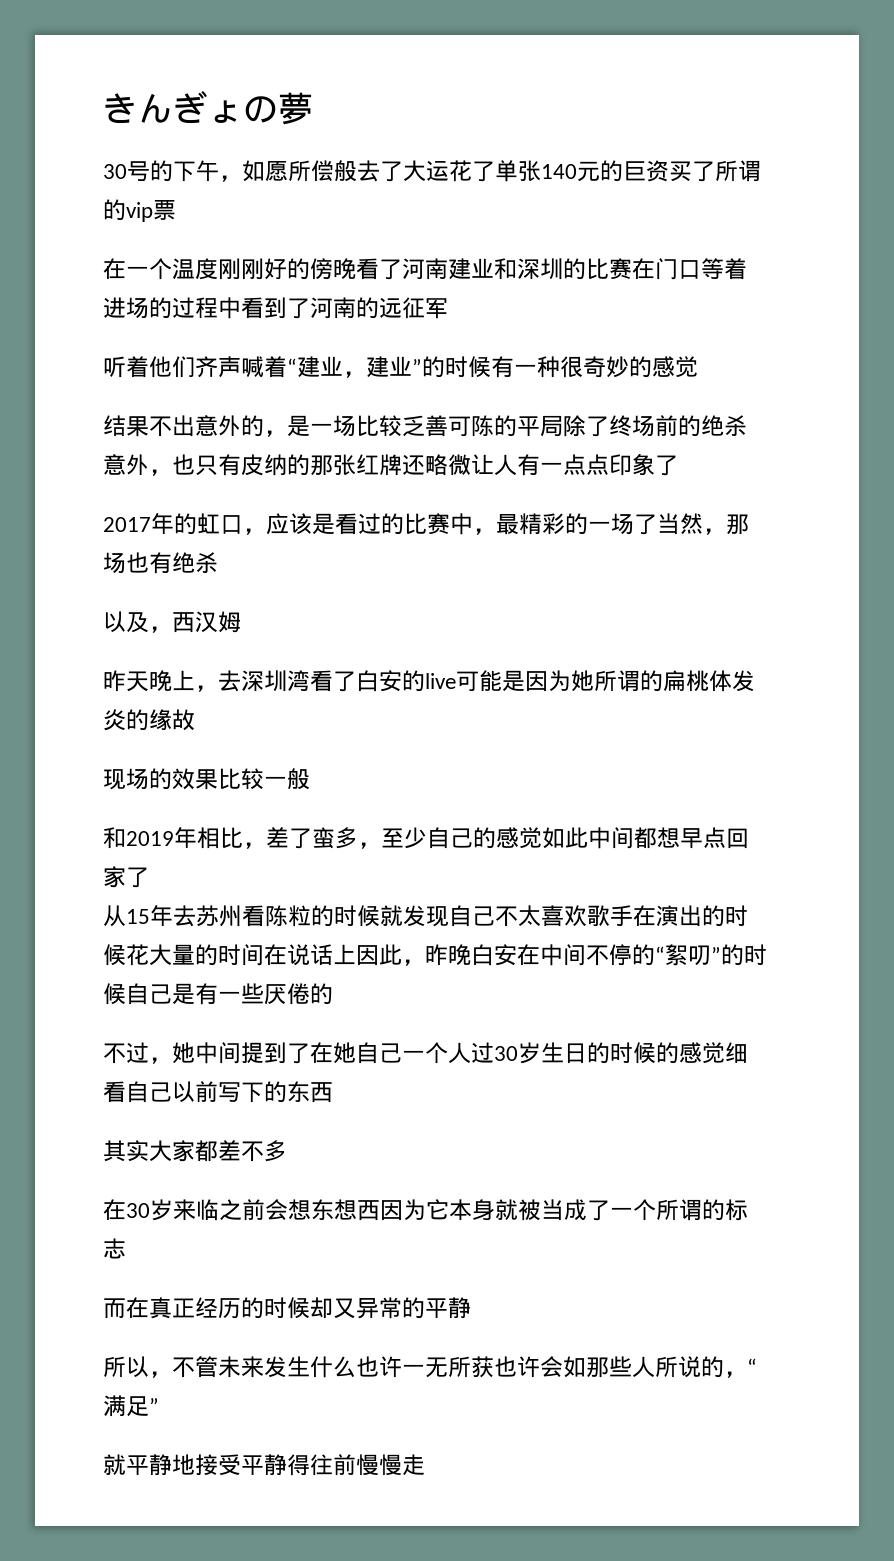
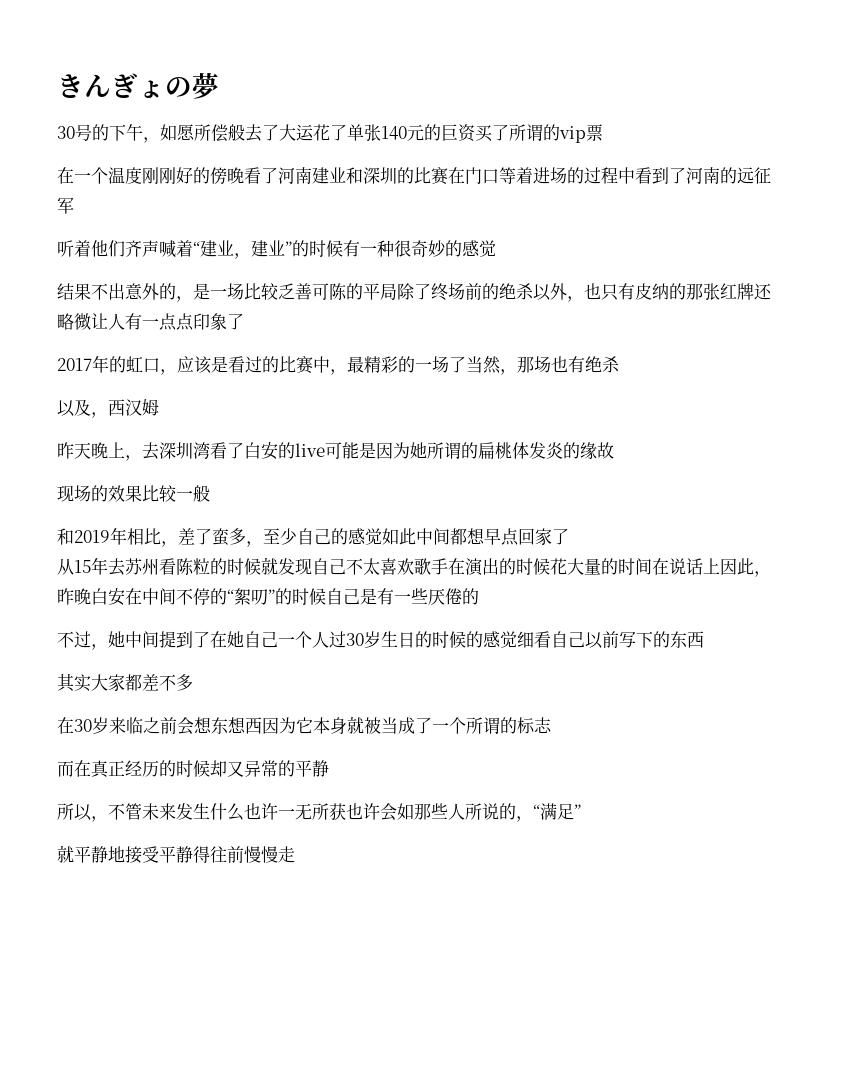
- 结果不出意外的，是一场比较乏善可陈的平局除了终场前的绝杀意外，也只有皮纳的那张红牌还略微让人有一点点印象了
+ 结果不出意外的，是一场比较乏善可陈的平局除了终场前的绝杀以外，也只有皮纳的那张红牌还略微让人有一点点印象了

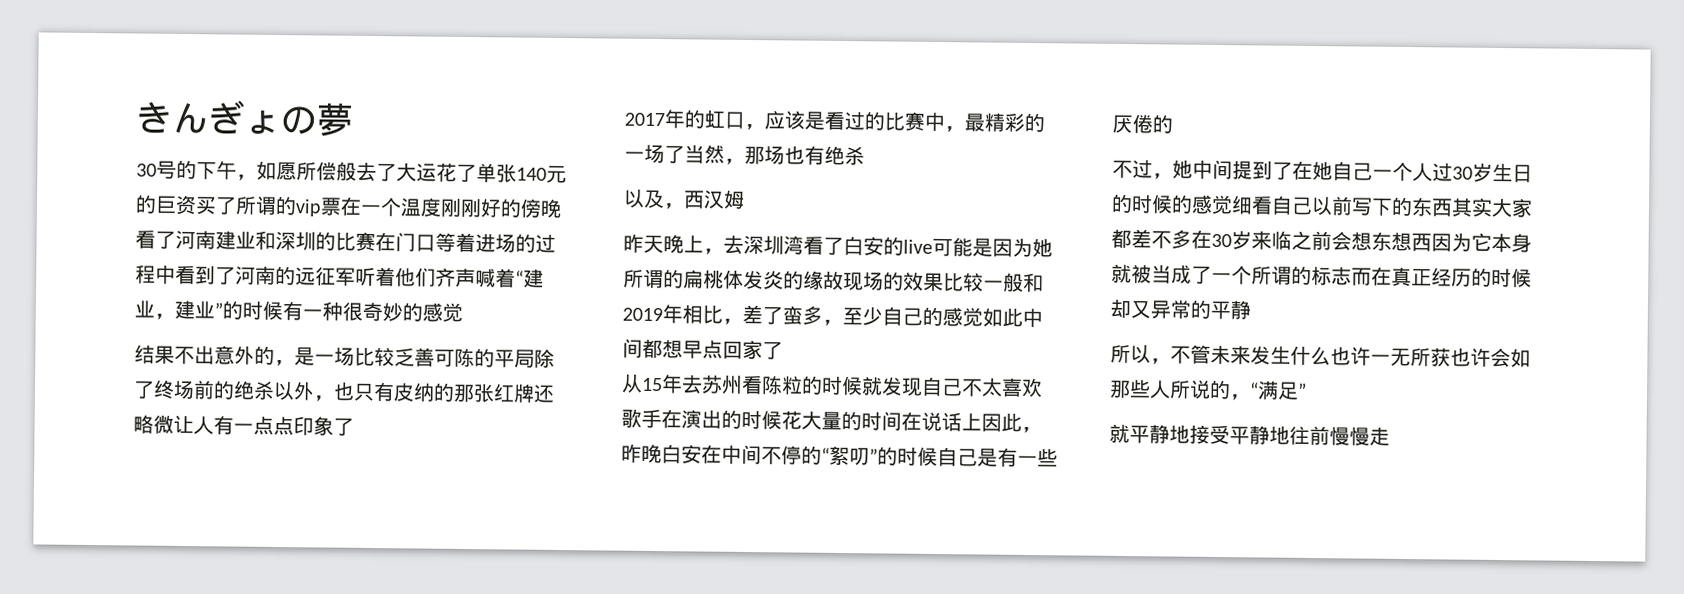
- 30号的下午，如愿所偿般去了大运花了单张140元的巨资买了所谓的vip票
- 在一个温度刚刚好的傍晚看了河南建业和深圳的比赛在门口等着进场的过程中看到了河南的远征军
- 听着他们齐声喊着“建业，建业”的时候有一种很奇妙的感觉
+ 30号的下午，如愿所偿般去了大运花了单张140元的巨资买了所谓的vip票在一个温度刚刚好的傍晚看了河南建业和深圳的比赛在门口等着进场的过程中看到了河南的远征军听着他们齐声喊着“建业，建业”的时候有一种很奇妙的感觉
- 昨天晚上，去深圳湾看了白安的live可能是因为她所谓的扁桃体发炎的缘故
- 现场的效果比较一般
- 和2019年相比，差了蛮多，至少自己的感觉如此中间都想早点回家了
+ 昨天晚上，去深圳湾看了白安的live可能是因为她所谓的扁桃体发炎的缘故现场的效果比较一般和2019年相比，差了蛮多，至少自己的感觉如此中间都想早点回家了
- 不过，她中间提到了在她自己一个人过30岁生日的时候的感觉细看自己以前写下的东西
- 其实大家都差不多
- 在30岁来临之前会想东想西因为它本身就被当成了一个所谓的标志
- 而在真正经历的时候却又异常的平静
+ 不过，她中间提到了在她自己一个人过30岁生日的时候的感觉细看自己以前写下的东西其实大家都差不多在30岁来临之前会想东想西因为它本身就被当成了一个所谓的标志而在真正经历的时候却又异常的平静
- 就平静地接受平静得往前慢慢走
+ 就平静地接受平静地往前慢慢走

